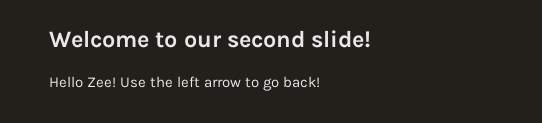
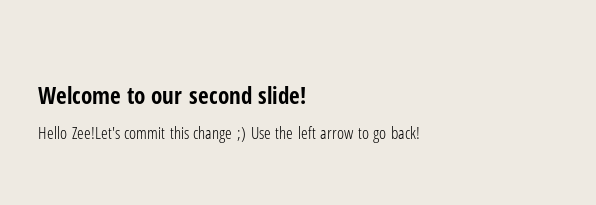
- Hello Zee! Use the left arrow to go back!
+ Hello Zee!Let's commit this change ;) Use the left arrow to go back!

